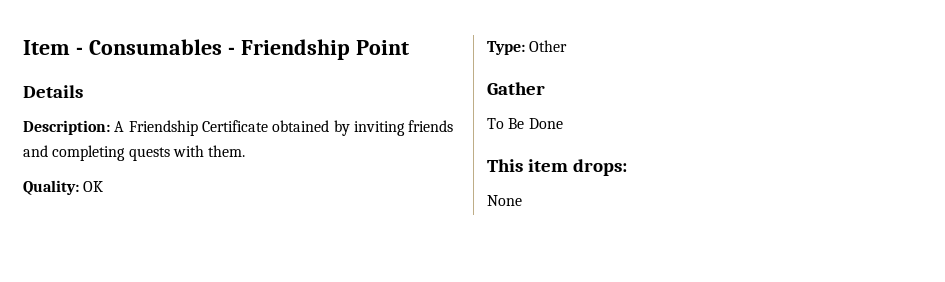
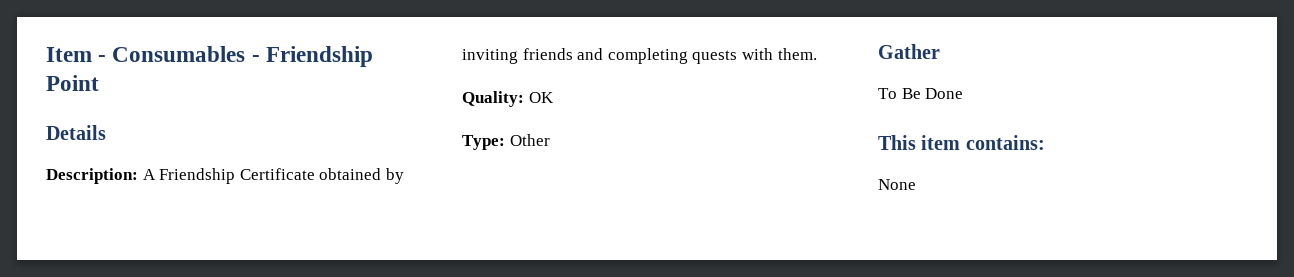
- This item drops:
+ This item contains:

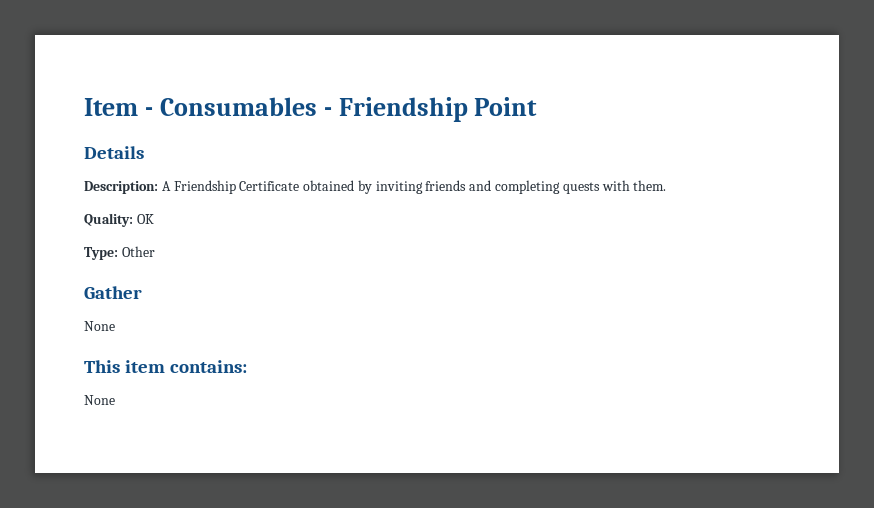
  Gather
- To Be Done
+ None

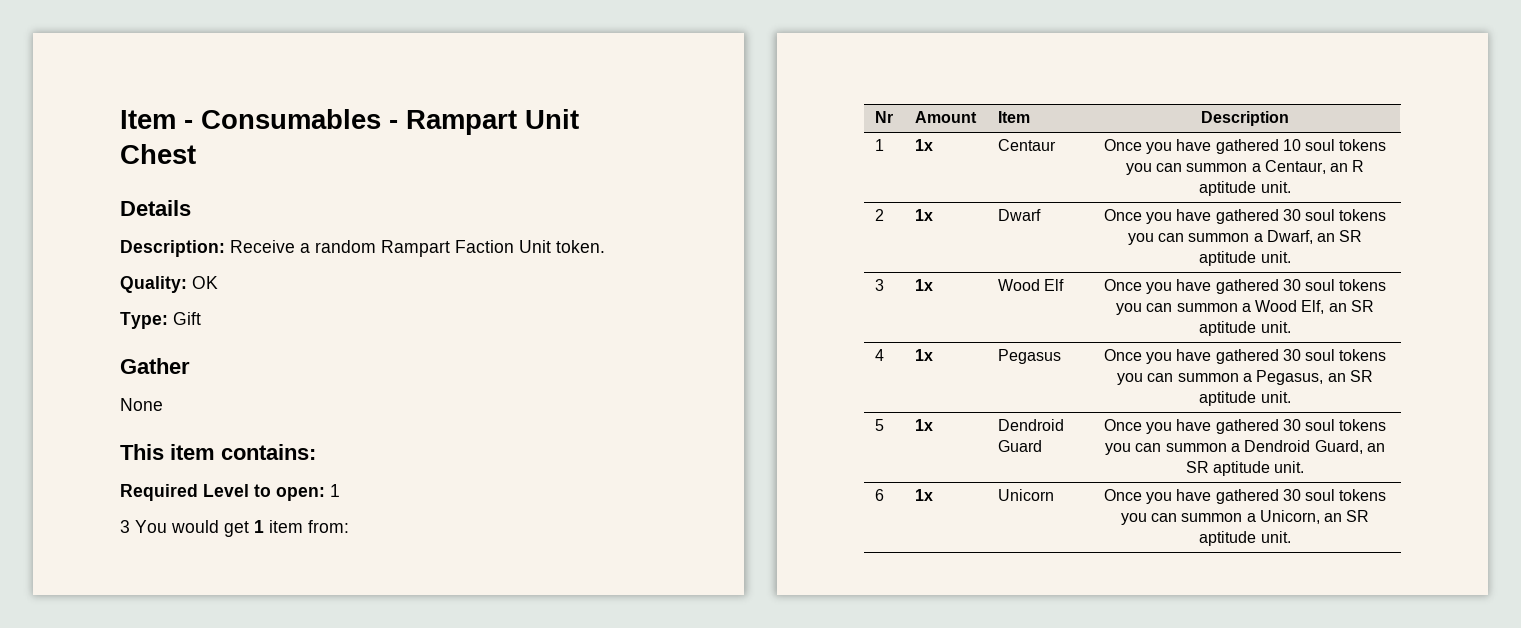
- Item - Consumables - Friendship Point
+ Item - Consumables - Rampart Unit Chest
- Description: A Friendship Certificate obtained by inviting friends and completing quests with them.
+ Description: Receive a random Rampart Faction Unit token.
- Type: Other
+ Type: Gift
  This item contains:
- None
+ Required Level to open: 1
+ 3 You would get 1 item from:
+ Nr | Amount | Item | Description
+ 1 | 1x | Centaur | Once you have gathered 10 soul tokens you can summon a Centaur, an R aptitude unit.
+ 2 | 1x | Dwarf | Once you have gathered 30 soul tokens you can summon a Dwarf, an SR aptitude unit.
+ 3 | 1x | Wood Elf | Once you have gathered 30 soul tokens you can summon a Wood Elf, an SR aptitude unit.
+ 4 | 1x | Pegasus | Once you have gathered 30 soul tokens you can summon a Pegasus, an SR aptitude unit.
+ 5 | 1x | Dendroid Guard | Once you have gathered 30 soul tokens you can summon a Dendroid Guard, an SR aptitude unit.
+ 6 | 1x | Unicorn | Once you have gathered 30 soul tokens you can summon a Unicorn, an SR aptitude unit.

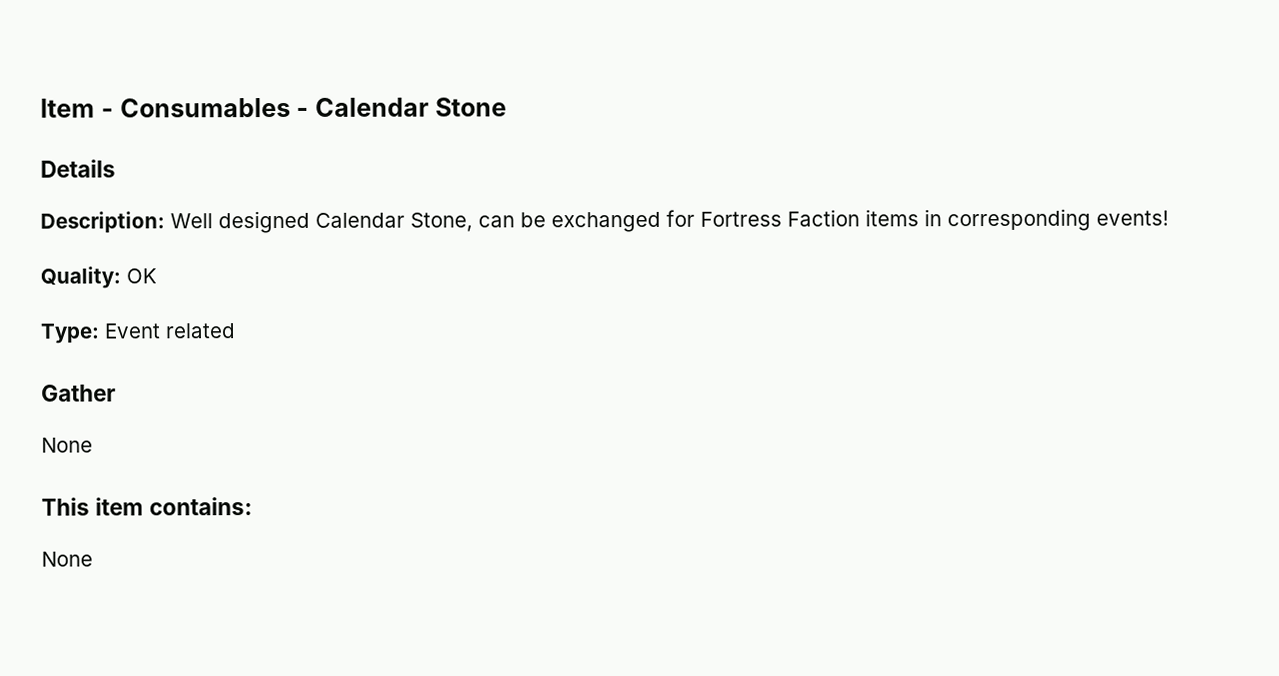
- Item - Consumables - Rampart Unit Chest
+ Item - Consumables - Calendar Stone
- Description: Receive a random Rampart Faction Unit token.
+ Description: Well designed Calendar Stone, can be exchanged for Fortress Faction items in corresponding events!
- Type: Gift
+ Type: Event related
  This item contains:
- Required Level to open: 1
- 3 You would get 1 item from:
- Nr | Amount | Item | Description
- 1 | 1x | Centaur | Once you have gathered 10 soul tokens you can summon a Centaur, an R aptitude unit.
- 2 | 1x | Dwarf | Once you have gathered 30 soul tokens you can summon a Dwarf, an SR aptitude unit.
- 3 | 1x | Wood Elf | Once you have gathered 30 soul tokens you can summon a Wood Elf, an SR aptitude unit.
- 4 | 1x | Pegasus | Once you have gathered 30 soul tokens you can summon a Pegasus, an SR aptitude unit.
- 5 | 1x | Dendroid Guard | Once you have gathered 30 soul tokens you can summon a Dendroid Guard, an SR aptitude unit.
- 6 | 1x | Unicorn | Once you have gathered 30 soul tokens you can summon a Unicorn, an SR aptitude unit.
+ None

